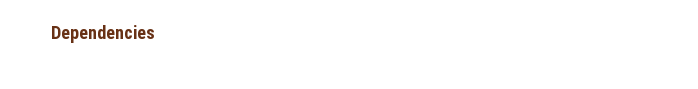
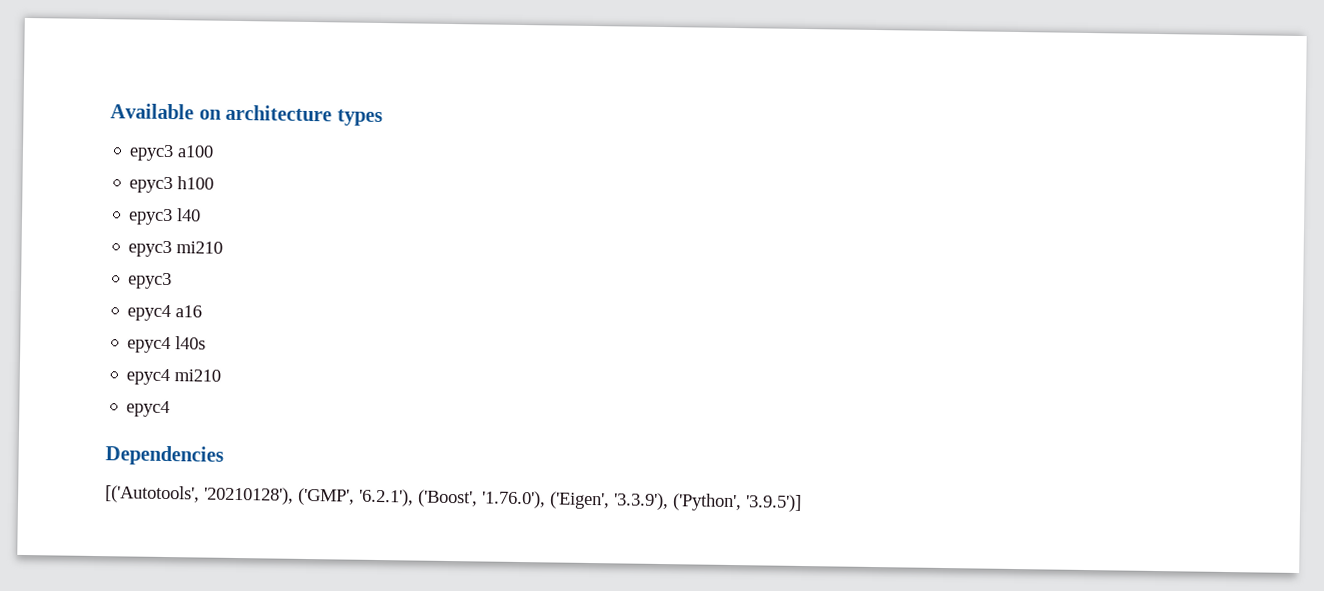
+ Available on architecture types
+ epyc3 a100
+ epyc3 h100
+ epyc3 l40
+ epyc3 mi210
+ epyc3
+ epyc4 a16
+ epyc4 l40s
+ epyc4 mi210
+ epyc4
  Dependencies
+ [('Autotools', '20210128'), ('GMP', '6.2.1'), ('Boost', '1.76.0'), ('Eigen', '3.3.9'), ('Python', '3.9.5')]

